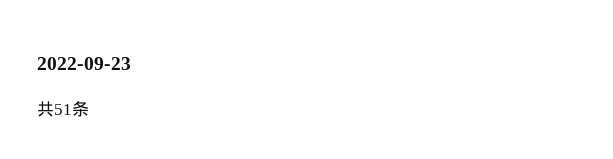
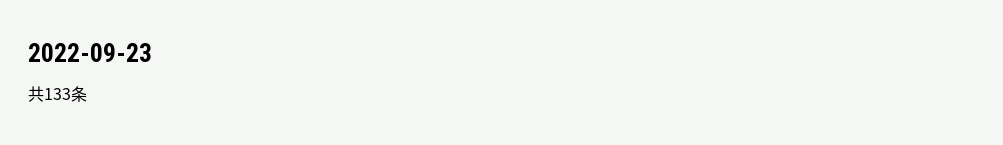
- 共51条
+ 共133条

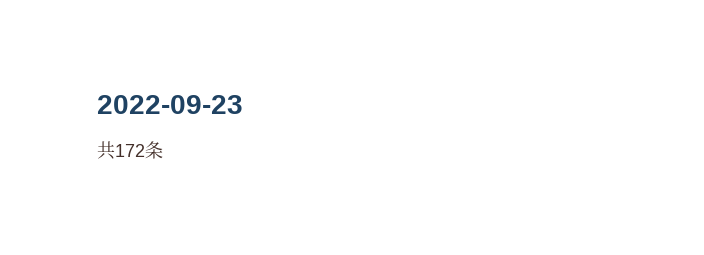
- 共133条
+ 共172条

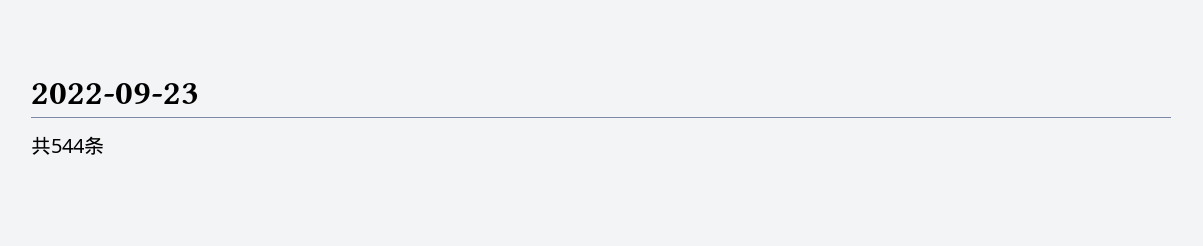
- 共172条
+ 共544条

